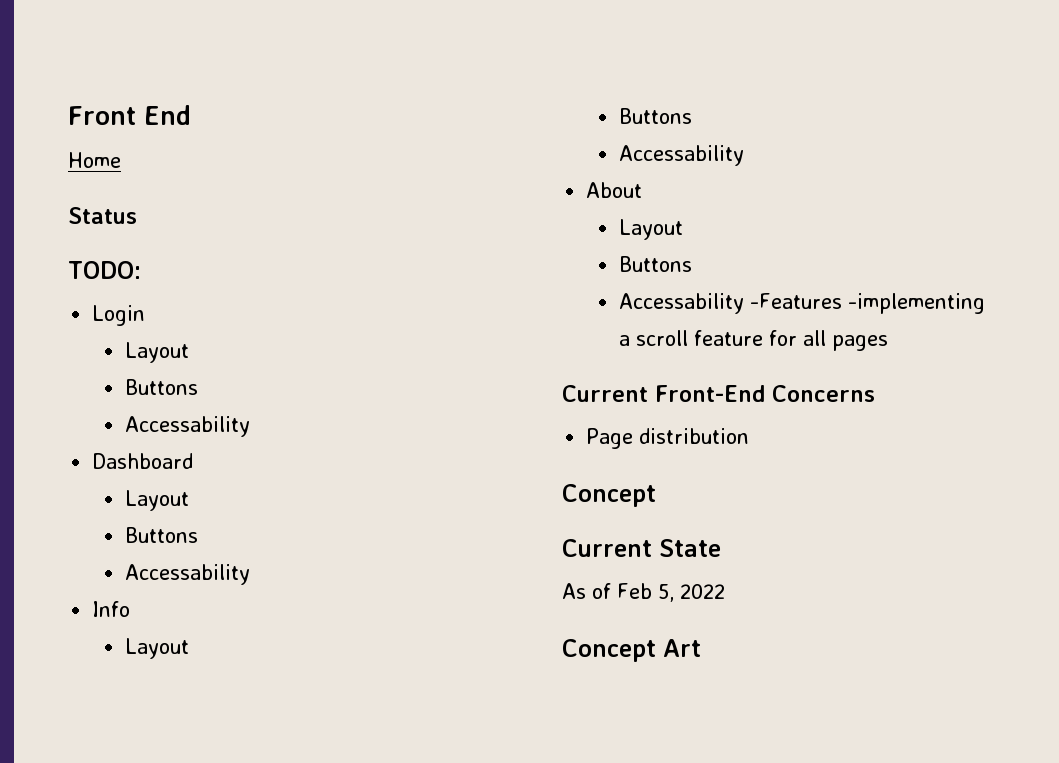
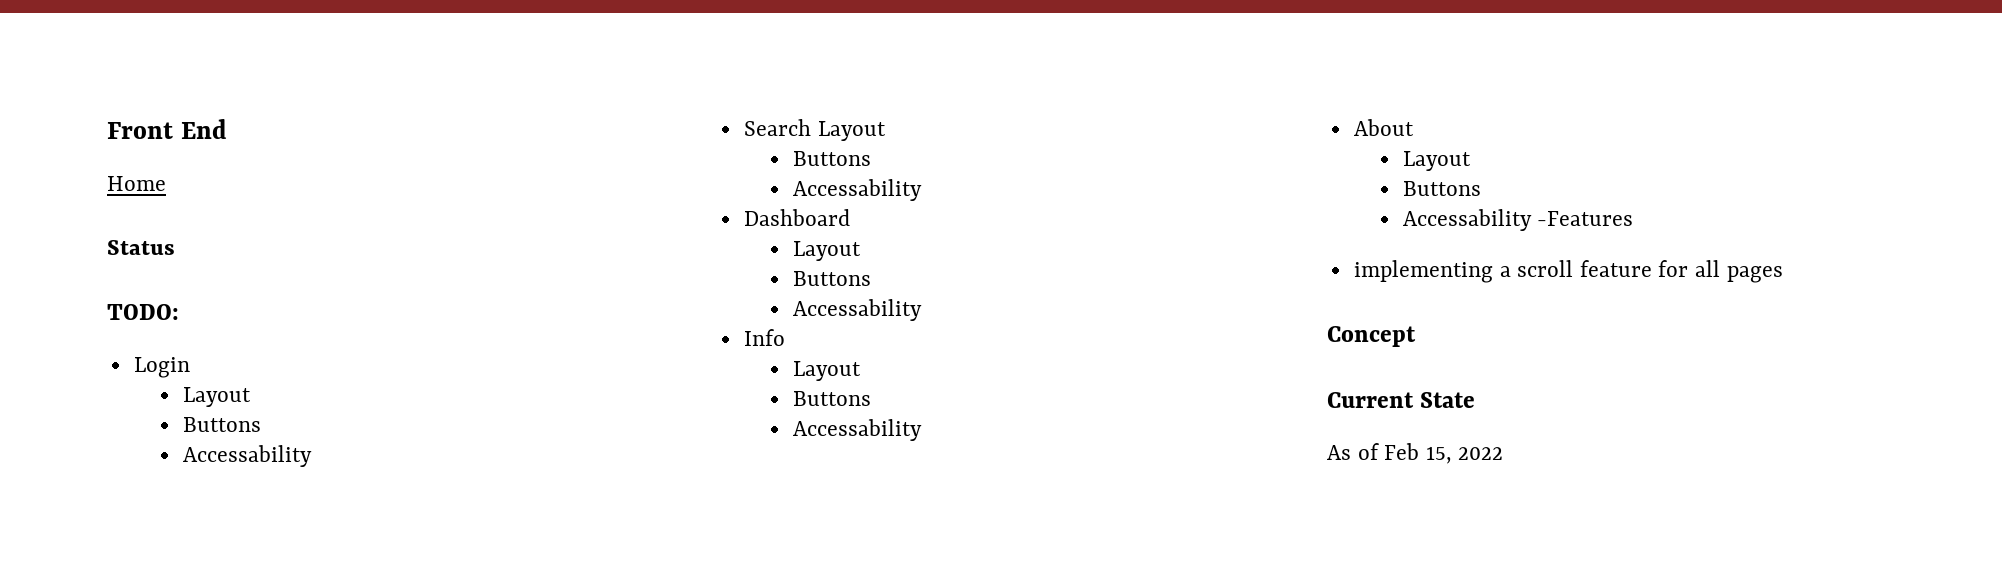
+ Search Layout
+ Buttons
+ Accessability
- Accessability -Features -implementing a scroll feature for all pages
+ Accessability -Features
+ implementing a scroll feature for all pages
- Current Front-End Concerns
- Page distribution
- As of Feb 5, 2022
+ As of Feb 15, 2022
- Concept Art

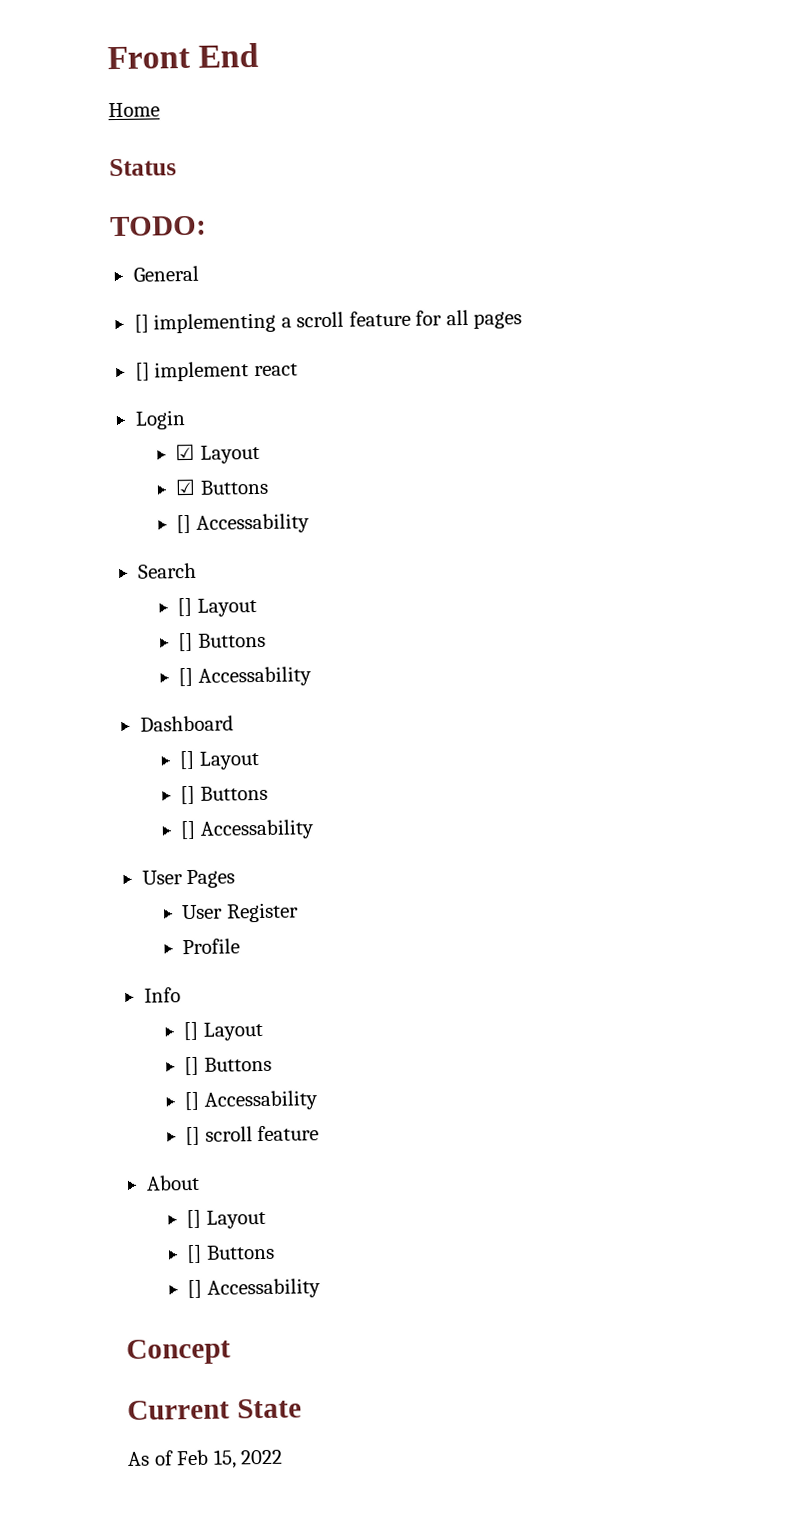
- Login
- Layout
- Buttons
- Accessability
- Search Layout
- Buttons
- Accessability
- Dashboard
- Layout
- Buttons
- Accessability
- Info
- Layout
- Buttons
- Accessability
- About
- Layout
- Buttons
- Accessability -Features
- implementing a scroll feature for all pages
+ General
+ [] implementing a scroll feature for all pages
+ [] implement react
+ Login
+ ☑ Layout
+ ☑ Buttons
+ [] Accessability
+ Search
+ [] Layout
+ [] Buttons
+ [] Accessability
+ Dashboard
+ [] Layout
+ [] Buttons
+ [] Accessability
+ User Pages
+ User Register
+ Profile
+ Info
+ [] Layout
+ [] Buttons
+ [] Accessability
+ [] scroll feature
+ About
+ [] Layout
+ [] Buttons
+ [] Accessability

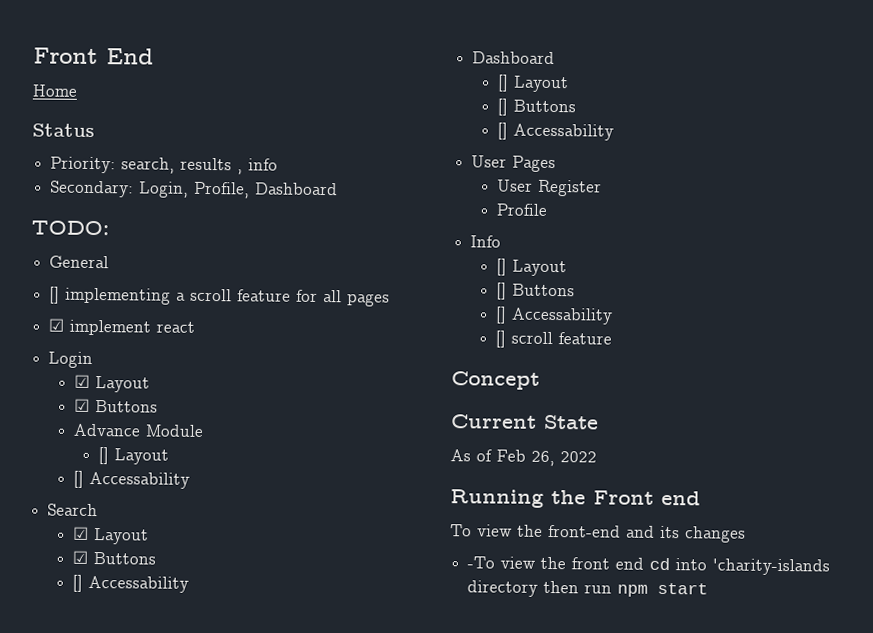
+ Priority: search, results , info
+ Secondary: Login, Profile, Dashboard
- [] implement react
+ ☑ implement react
+ Advance Module
+ [] Layout
  Search
- [] Layout
- [] Buttons
+ ☑ Layout
+ ☑ Buttons
- About
- [] Layout
- [] Buttons
- [] Accessability
- As of Feb 15, 2022
+ As of Feb 26, 2022
+ Running the Front end
+ To view the front-end and its changes
+ -To view the front end cd into 'charity-islands directory then run npm start

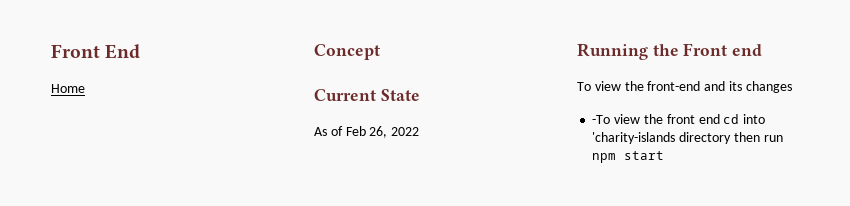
- Status
- Priority: search, results , info
- Secondary: Login, Profile, Dashboard
- TODO:
- General
- [] implementing a scroll feature for all pages
- ☑ implement react
- Login
- ☑ Layout
- ☑ Buttons
- Advance Module
- [] Layout
- [] Accessability
- Search
- ☑ Layout
- ☑ Buttons
- [] Accessability
- Dashboard
- [] Layout
- [] Buttons
- [] Accessability
- User Pages
- User Register
- Profile
- Info
- [] Layout
- [] Buttons
- [] Accessability
- [] scroll feature

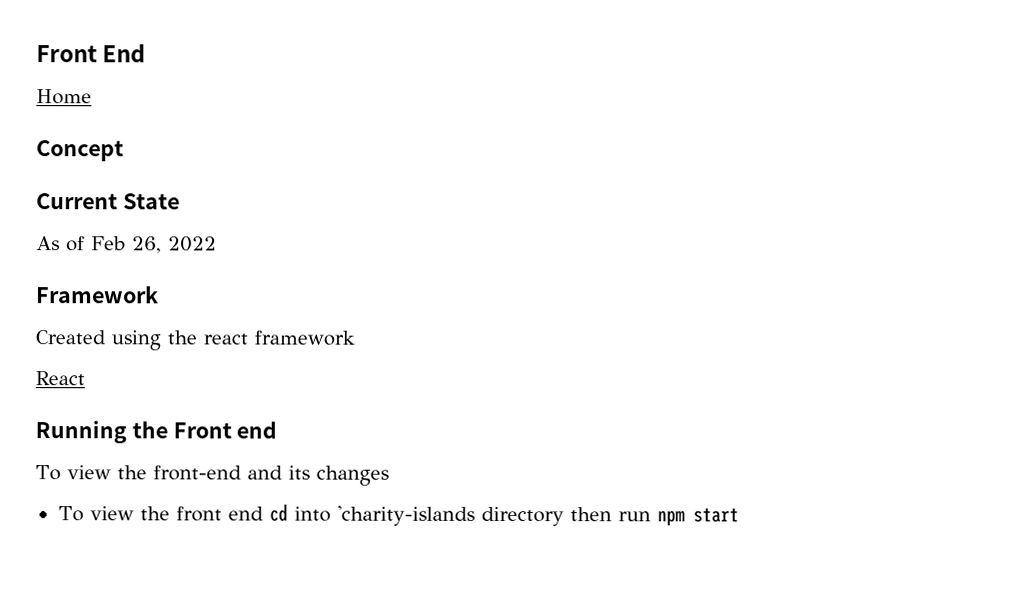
+ Framework
+ Created using the react framework
+ React
- -To view the front end cd into 'charity-islands directory then run npm start
+ To view the front end cd into 'charity-islands directory then run npm start

